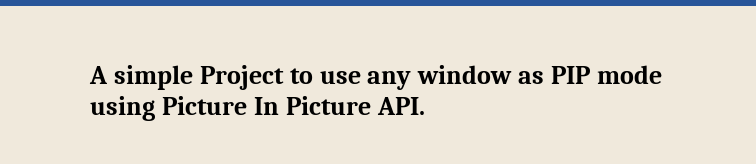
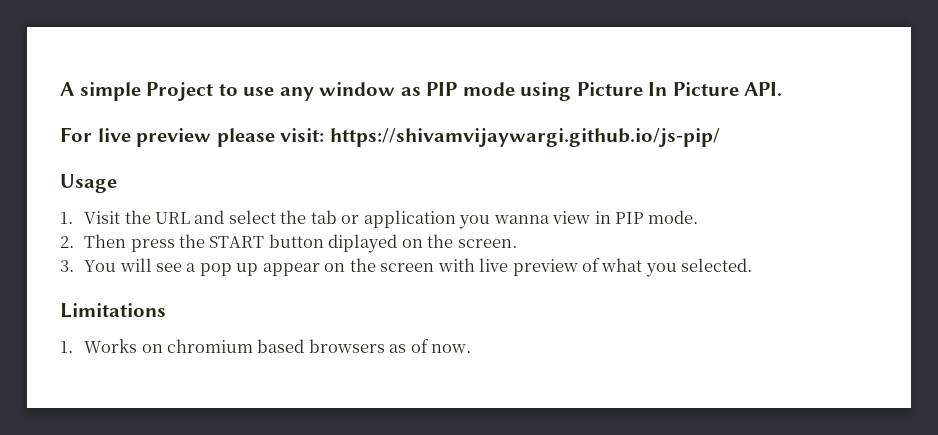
+ For live preview please visit: https://shivamvijaywargi.github.io/js-pip/
+ Usage
+ 1. Visit the URL and select the tab or application you wanna view in PIP mode.
+ 2. Then press the START button diplayed on the screen.
+ 3. You will see a pop up appear on the screen with live preview of what you selected.
+ Limitations
+ 1. Works on chromium based browsers as of now.

